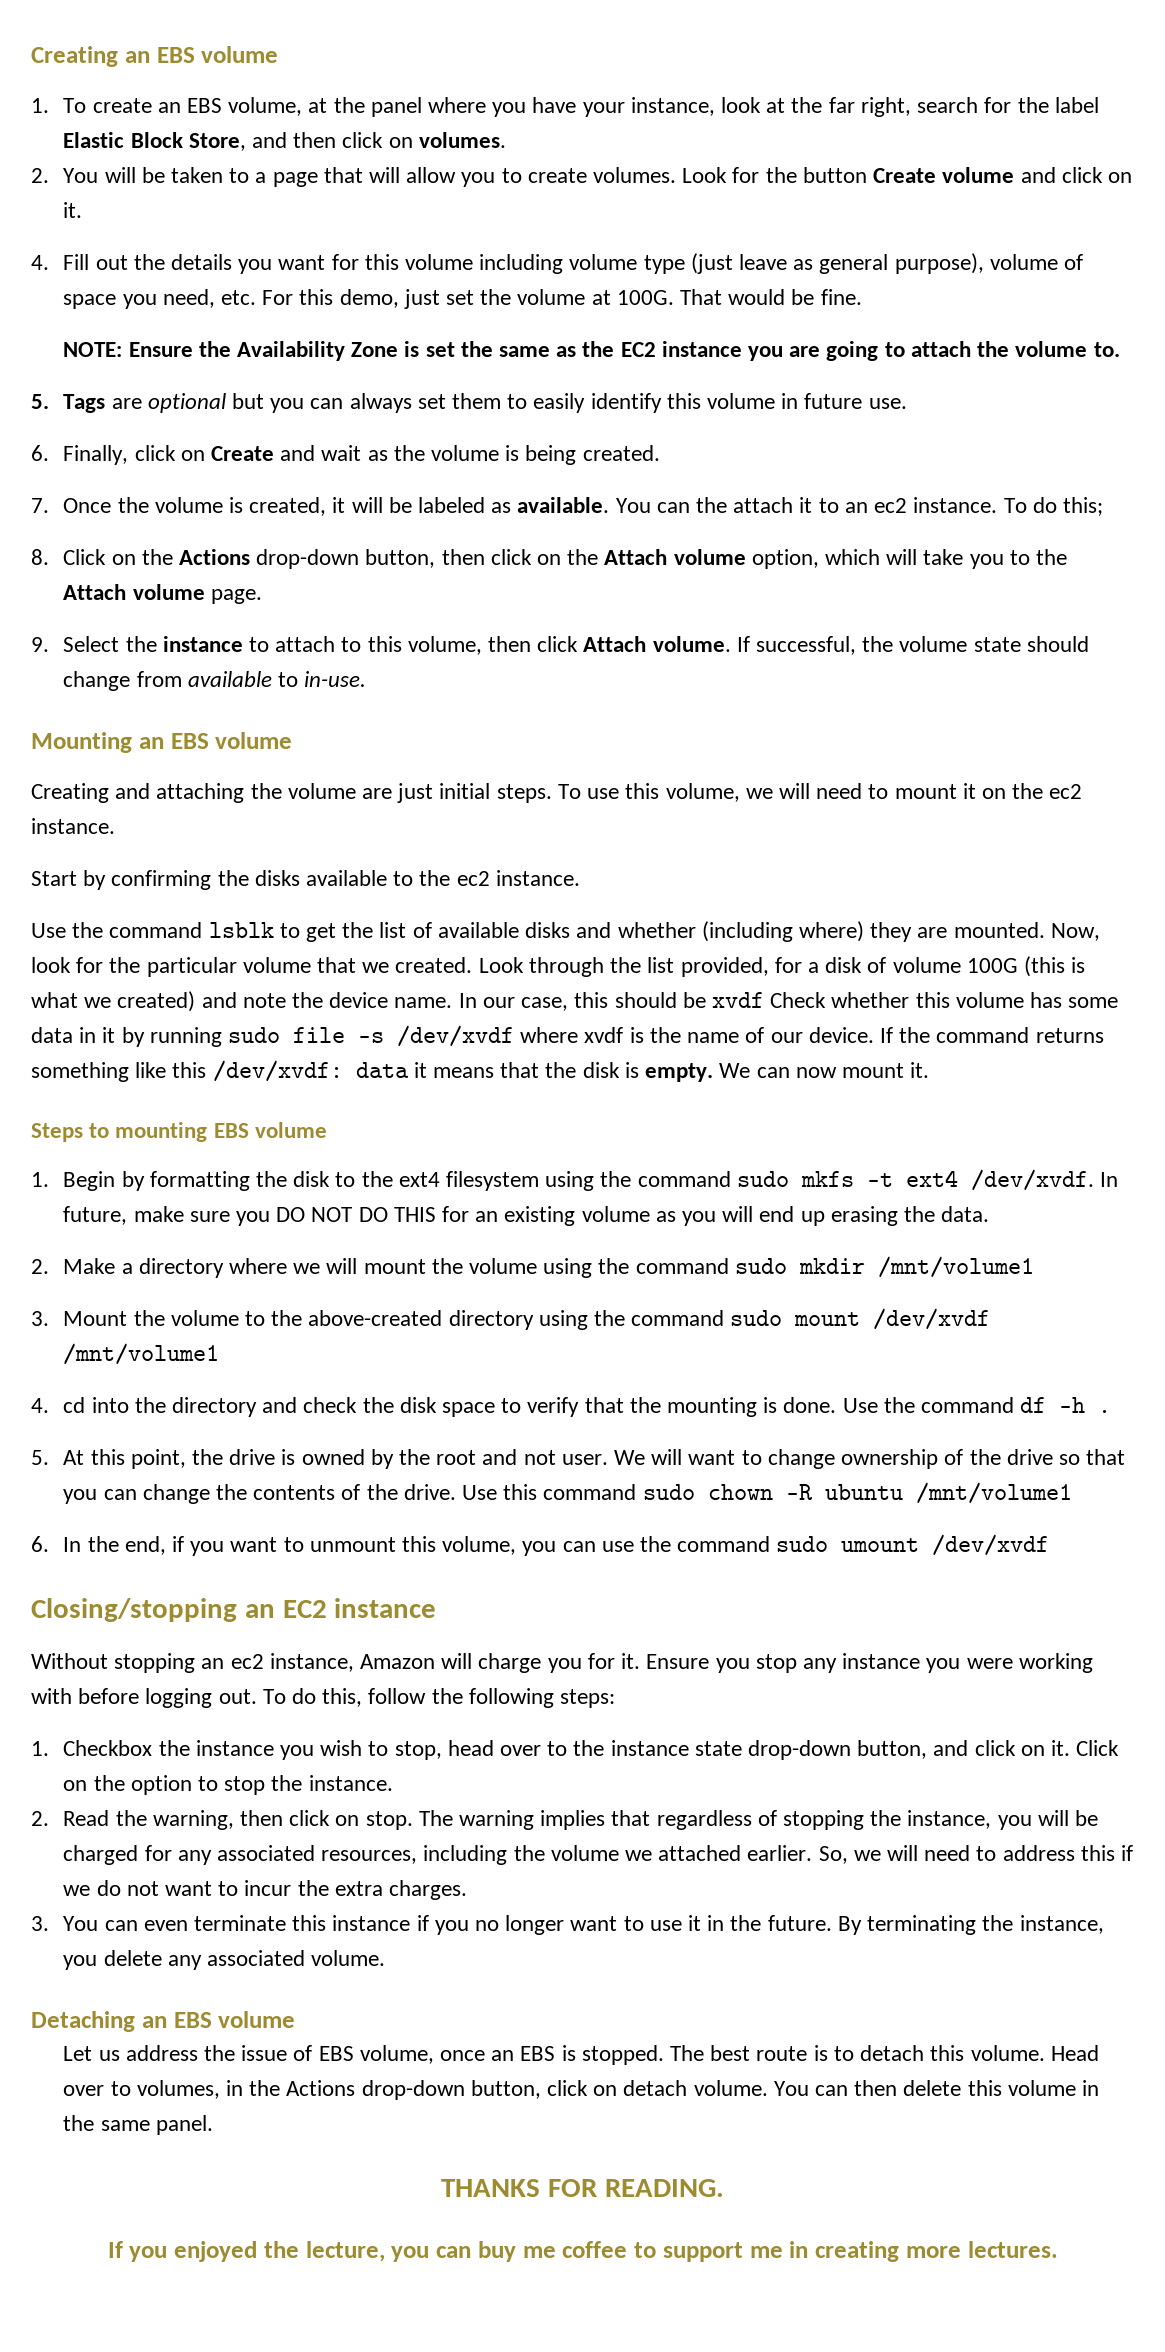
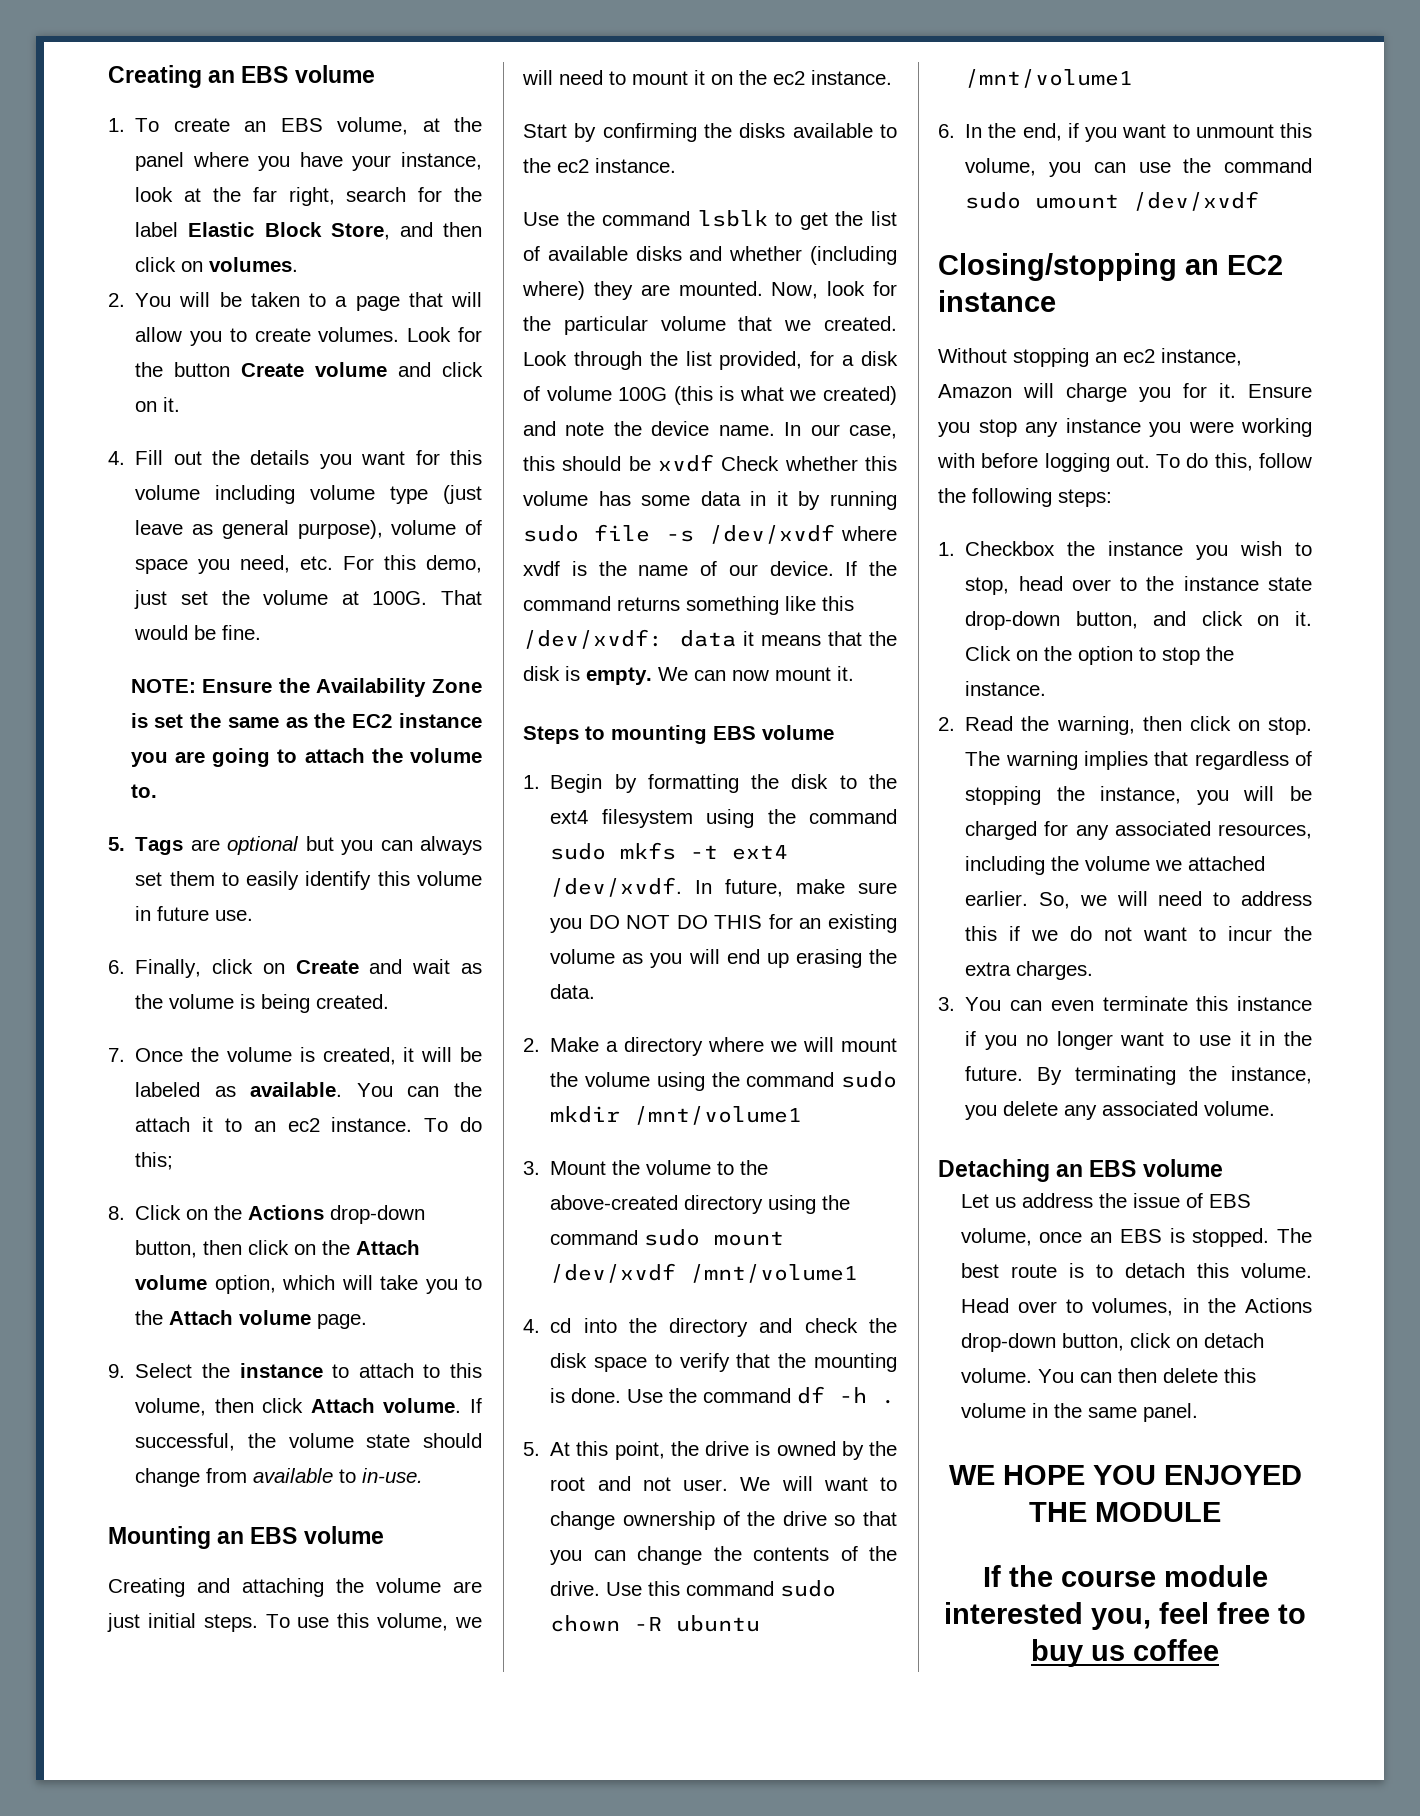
- THANKS FOR READING.
- If you enjoyed the lecture, you can buy me coffee to support me in creating more lectures.
+ WE HOPE YOU ENJOYED THE MODULE
+ If the course module interested you, feel free to buy us coffee

